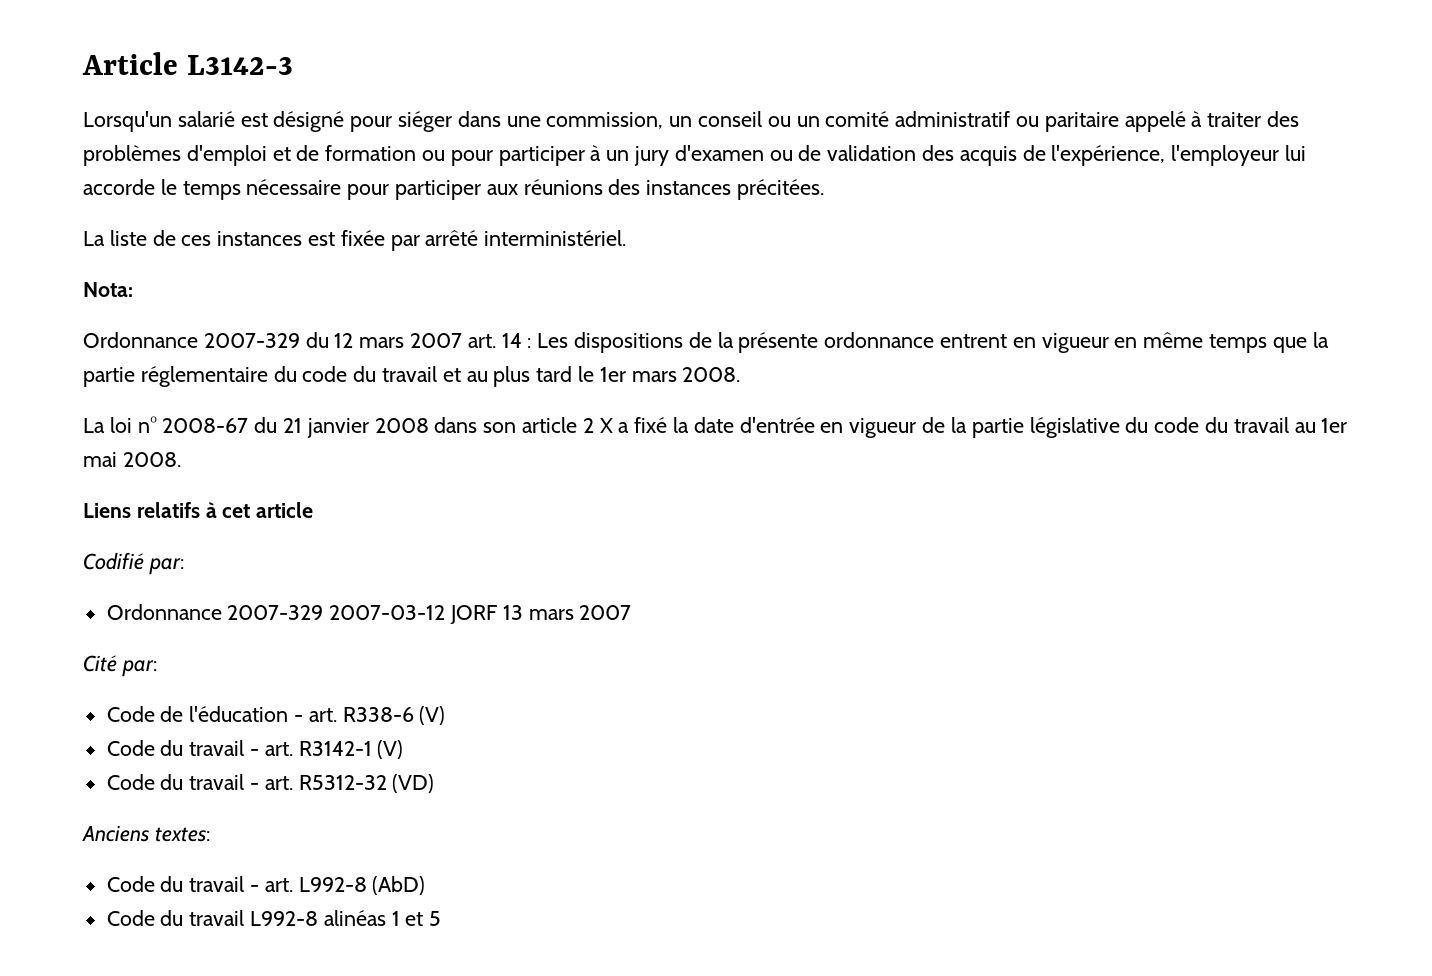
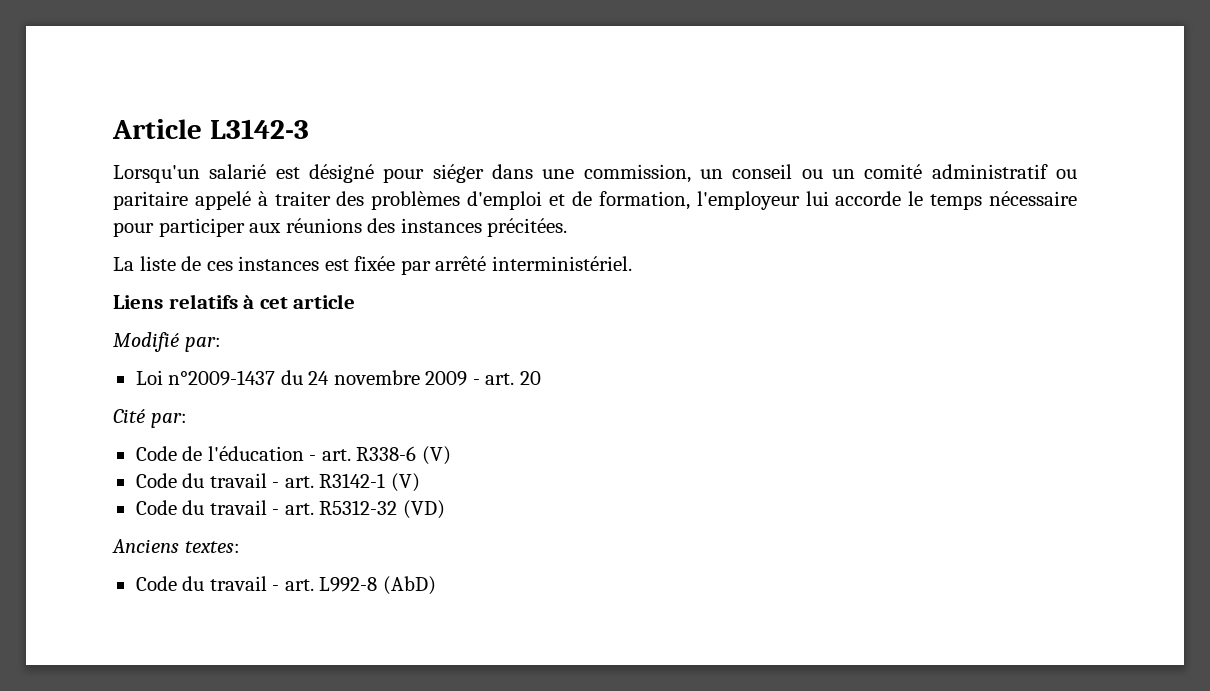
- Lorsqu'un salarié est désigné pour siéger dans une commission, un conseil ou un comité administratif ou paritaire appelé à traiter des problèmes d'emploi et de formation ou pour participer à un jury d'examen ou de validation des acquis de l'expérience, l'employeur lui accorde le temps nécessaire pour participer aux réunions des instances précitées.
+ Lorsqu'un salarié est désigné pour siéger dans une commission, un conseil ou un comité administratif ou paritaire appelé à traiter des problèmes d'emploi et de formation, l'employeur lui accorde le temps nécessaire pour participer aux réunions des instances précitées.
- Nota:
- Ordonnance 2007-329 du 12 mars 2007 art. 14 : Les dispositions de la présente ordonnance entrent en vigueur en même temps que la partie réglementaire du code du travail et au plus tard le 1er mars 2008.
- La loi n° 2008-67 du 21 janvier 2008 dans son article 2 X a fixé la date d'entrée en vigueur de la partie législative du code du travail au 1er mai 2008.
- Codifié par:
- Ordonnance 2007-329 2007-03-12 JORF 13 mars 2007
+ Modifié par:
+ Loi n°2009-1437 du 24 novembre 2009 - art. 20
- Code du travail L992-8 alinéas 1 et 5

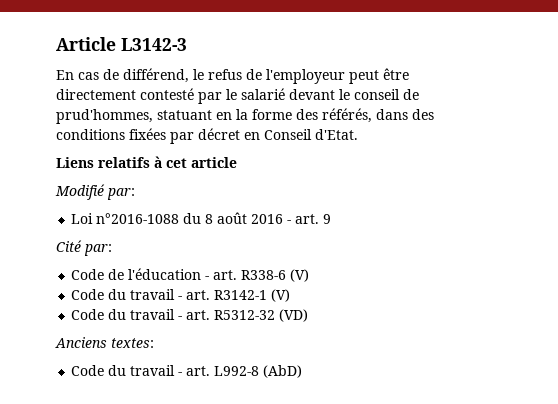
- Lorsqu'un salarié est désigné pour siéger dans une commission, un conseil ou un comité administratif ou paritaire appelé à traiter des problèmes d'emploi et de formation, l'employeur lui accorde le temps nécessaire pour participer aux réunions des instances précitées.
- La liste de ces instances est fixée par arrêté interministériel.
+ En cas de différend, le refus de l'employeur peut être directement contesté par le salarié devant le conseil de prud'hommes, statuant en la forme des référés, dans des conditions fixées par décret en Conseil d'Etat.
- Loi n°2009-1437 du 24 novembre 2009 - art. 20
+ Loi n°2016-1088 du 8 août 2016 - art. 9

